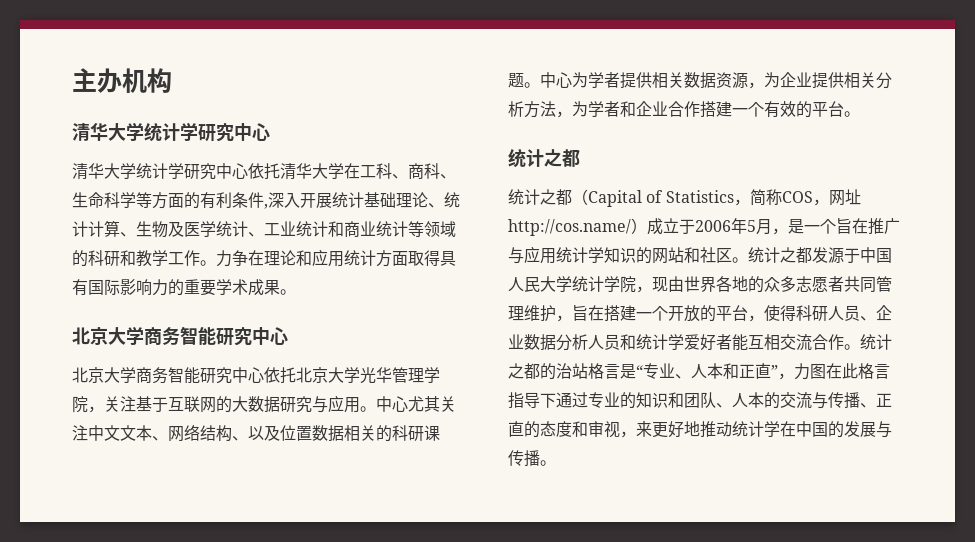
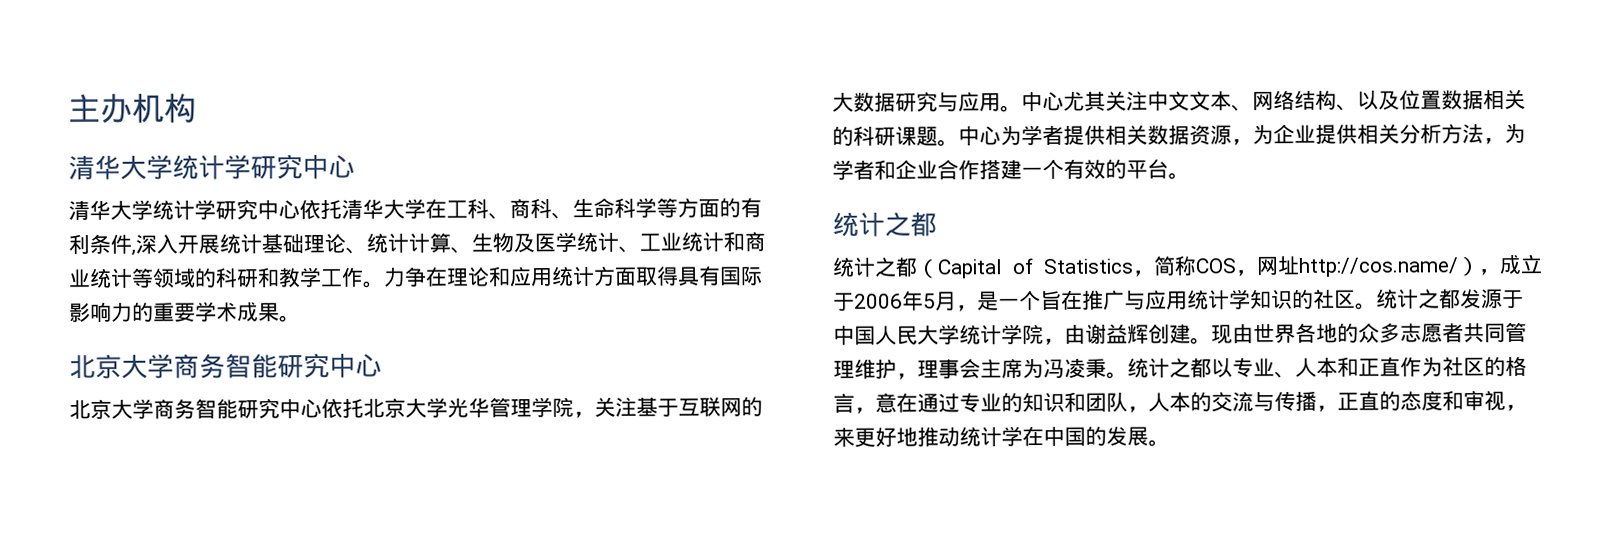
- 统计之都（Capital of Statistics，简称COS，网址http://cos.name/）成立于2006年5月，是一个旨在推广与应用统计学知识的网站和社区。
+ 统计之都（Capital of Statistics，简称COS，网址http://cos.name/），成立于2006年5月，是一个旨在推广与应用统计学知识的社区。
- 统计之都发源于中国人民大学统计学院，现由世界各地的众多志愿者共同管理维护，旨在搭建一个开放的平台，使得科研人员、企业数据分析人员和统计学爱好者能互相交流合作。统计之都的治站格言是“专业、人本和正直”，力图在此格言指导下通过专业的知识和团队、人本的交流与传播、正直的态度和审视，来更好地推动统计学在中国的发展与传播。
+ 统计之都发源于中国人民大学统计学院，由谢益辉创建。现由世界各地的众多志愿者共同管理维护，理事会主席为冯凌秉。统计之都以专业、人本和正直作为社区的格言，意在通过专业的知识和团队，人本的交流与传播，正直的态度和审视，来更好地推动统计学在中国的发展。

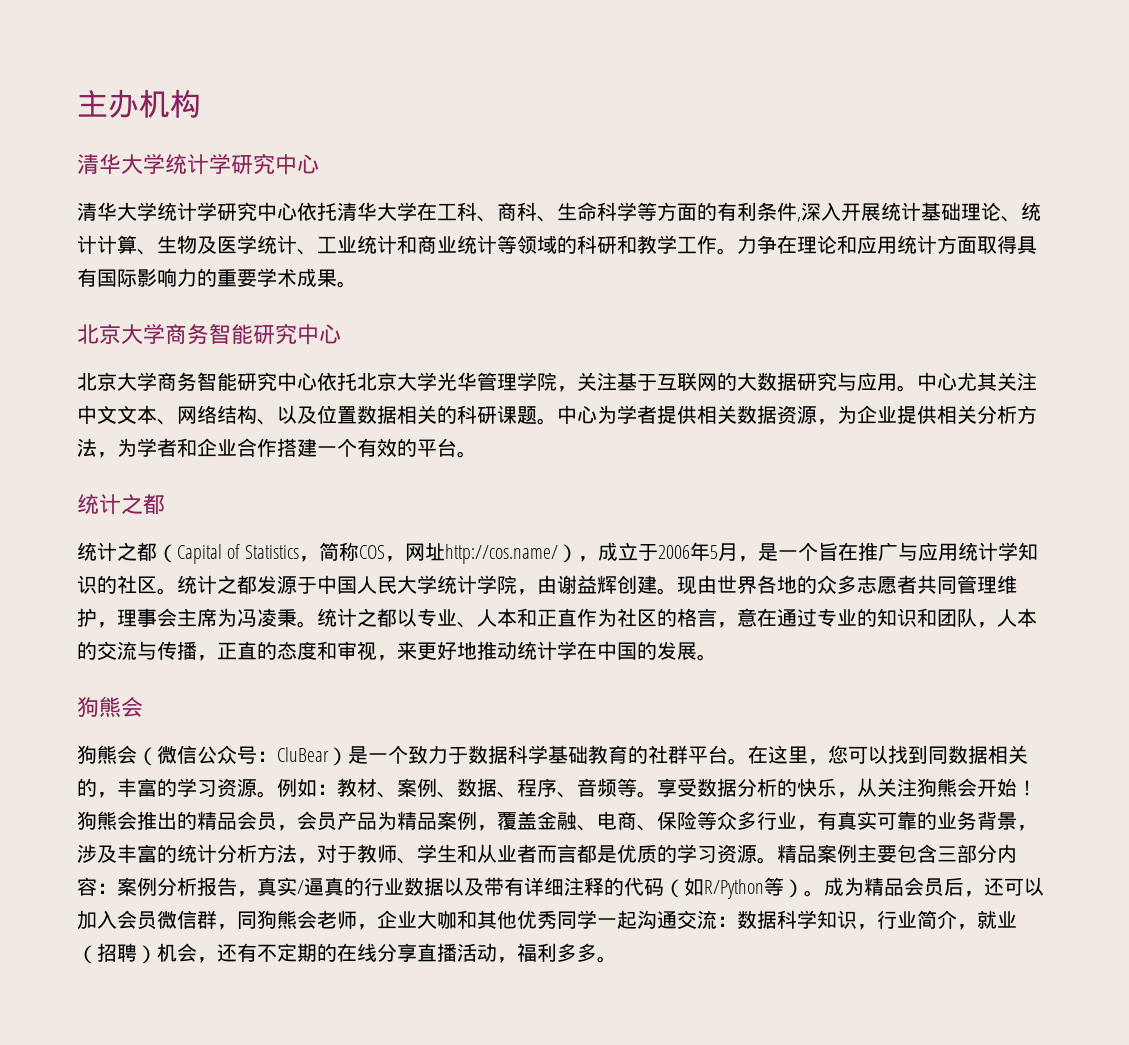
  统计之都以专业、人本和正直作为社区的格言，意在通过专业的知识和团队，人本的交流与传播，正直的态度和审视，来更好地推动统计学在中国的发展。
+ 狗熊会
+ 狗熊会（微信公众号：CluBear）是一个致力于数据科学基础教育的社群平台。在这里，您可以找到同数据相关的，丰富的学习资源。例如：教材、案例、数据、程序、音频等。享受数据分析的快乐，从关注狗熊会开始！狗熊会推出的精品会员，会员产品为精品案例，覆盖金融、电商、保险等众多行业，有真实可靠的业务背景，涉及丰富的统计分析方法，对于教师、学生和从业者而言都是优质的学习资源。精品案例主要包含三部分内容：案例分析报告，真实/逼真的行业数据以及带有详细注释的代码（如R/Python等）。成为精品会员后，还可以加入会员微信群，同狗熊会老师，企业大咖和其他优秀同学一起沟通交流：数据科学知识，行业简介，就业（招聘）机会，还有不定期的在线分享直播活动，福利多多。

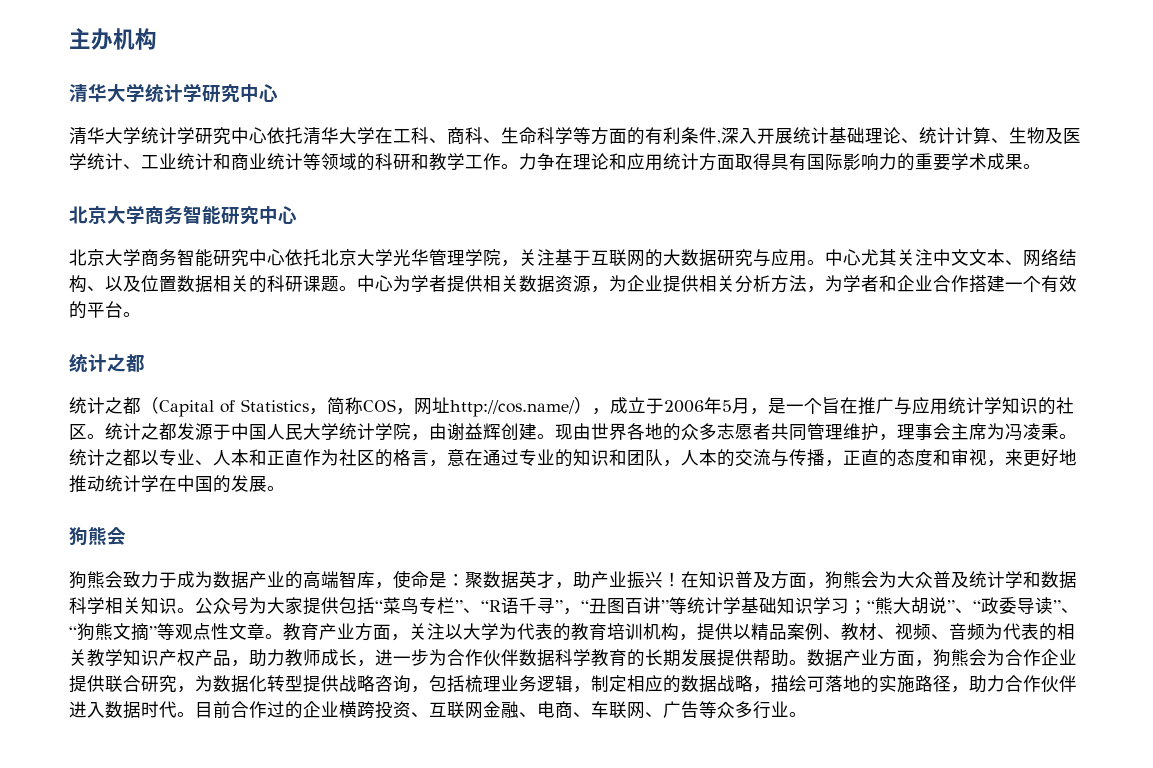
- 狗熊会（微信公众号：CluBear）是一个致力于数据科学基础教育的社群平台。在这里，您可以找到同数据相关的，丰富的学习资源。例如：教材、案例、数据、程序、音频等。享受数据分析的快乐，从关注狗熊会开始！狗熊会推出的精品会员，会员产品为精品案例，覆盖金融、电商、保险等众多行业，有真实可靠的业务背景，涉及丰富的统计分析方法，对于教师、学生和从业者而言都是优质的学习资源。精品案例主要包含三部分内容：案例分析报告，真实/逼真的行业数据以及带有详细注释的代码（如R/Python等）。成为精品会员后，还可以加入会员微信群，同狗熊会老师，企业大咖和其他优秀同学一起沟通交流：数据科学知识，行业简介，就业（招聘）机会，还有不定期的在线分享直播活动，福利多多。
+ 狗熊会致力于成为数据产业的高端智库，使命是：聚数据英才，助产业振兴！在知识普及方面，狗熊会为大众普及统计学和数据科学相关知识。公众号为大家提供包括“菜鸟专栏”、“R语千寻”，“丑图百讲”等统计学基础知识学习；“熊大胡说”、“政委导读”、“狗熊文摘”等观点性文章。教育产业方面，关注以大学为代表的教育培训机构，提供以精品案例、教材、视频、音频为代表的相关教学知识产权产品，助力教师成长，进一步为合作伙伴数据科学教育的长期发展提供帮助。数据产业方面，狗熊会为合作企业提供联合研究，为数据化转型提供战略咨询，包括梳理业务逻辑，制定相应的数据战略，描绘可落地的实施路径，助力合作伙伴进入数据时代。目前合作过的企业横跨投资、互联网金融、电商、车联网、广告等众多行业。

